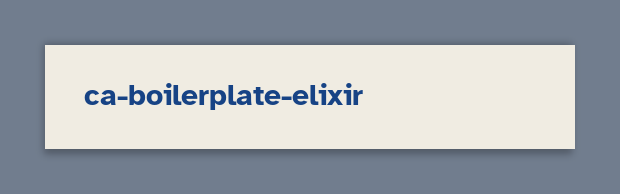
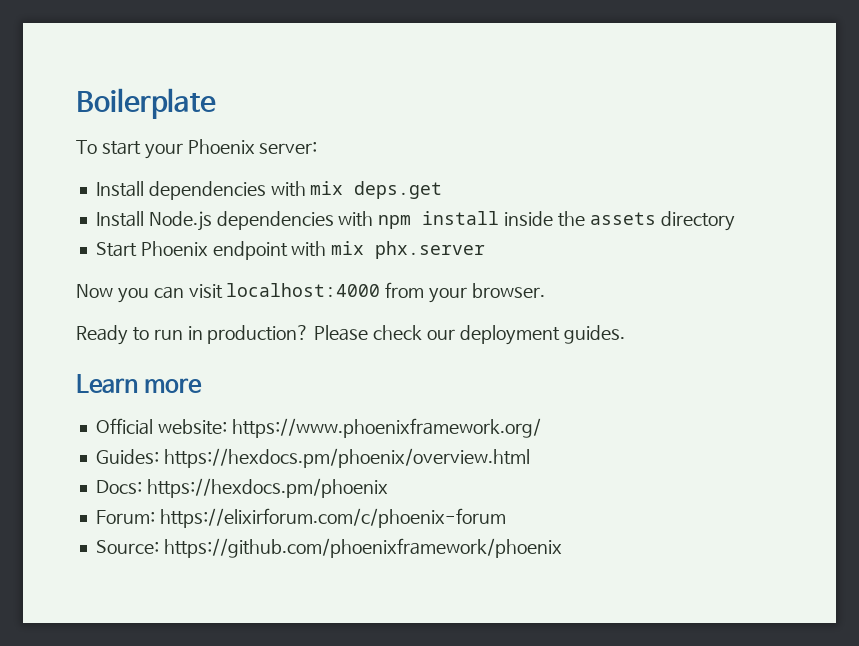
- ca-boilerplate-elixir
+ Boilerplate
+ To start your Phoenix server:
+ Install dependencies with mix deps.get
+ Install Node.js dependencies with npm install inside the assets directory
+ Start Phoenix endpoint with mix phx.server
+ Now you can visit localhost:4000 from your browser.
+ Ready to run in production? Please check our deployment guides.
+ Learn more
+ Official website: https://www.phoenixframework.org/
+ Guides: https://hexdocs.pm/phoenix/overview.html
+ Docs: https://hexdocs.pm/phoenix
+ Forum: https://elixirforum.com/c/phoenix-forum
+ Source: https://github.com/phoenixframework/phoenix

